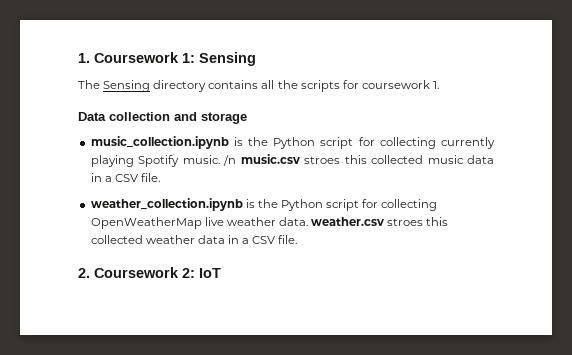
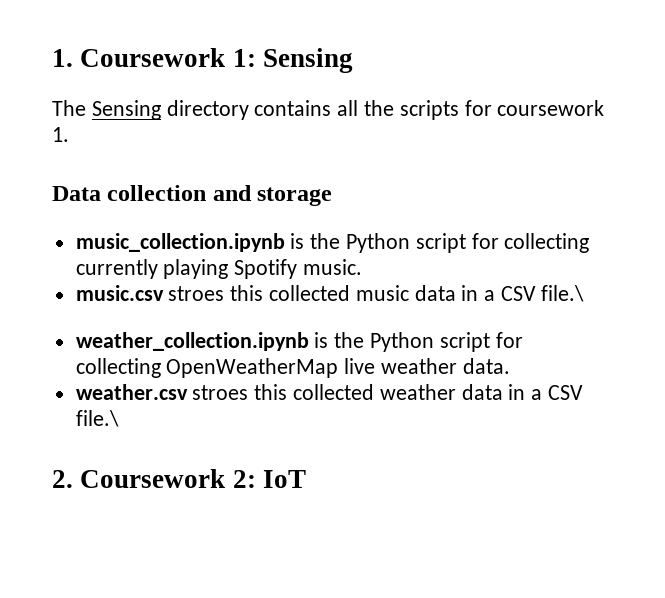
- music_collection.ipynb is the Python script for collecting currently playing Spotify music. /n music.csv stroes this collected music data in a CSV file.
+ music_collection.ipynb is the Python script for collecting currently playing Spotify music.
+ music.csv stroes this collected music data in a CSV file.\
- weather_collection.ipynb is the Python script for collecting OpenWeatherMap live weather data. weather.csv stroes this collected weather data in a CSV file.
+ weather_collection.ipynb is the Python script for collecting OpenWeatherMap live weather data.
+ weather.csv stroes this collected weather data in a CSV file.\

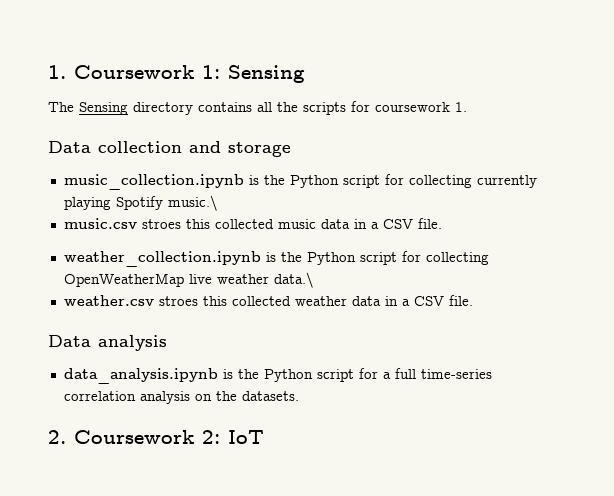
- music_collection.ipynb is the Python script for collecting currently playing Spotify music.
+ music_collection.ipynb is the Python script for collecting currently playing Spotify music.\
- music.csv stroes this collected music data in a CSV file.\
+ music.csv stroes this collected music data in a CSV file.
- weather_collection.ipynb is the Python script for collecting OpenWeatherMap live weather data.
+ weather_collection.ipynb is the Python script for collecting OpenWeatherMap live weather data.\
- weather.csv stroes this collected weather data in a CSV file.\
+ weather.csv stroes this collected weather data in a CSV file.
+ Data analysis
+ data_analysis.ipynb is the Python script for a full time-series correlation analysis on the datasets.

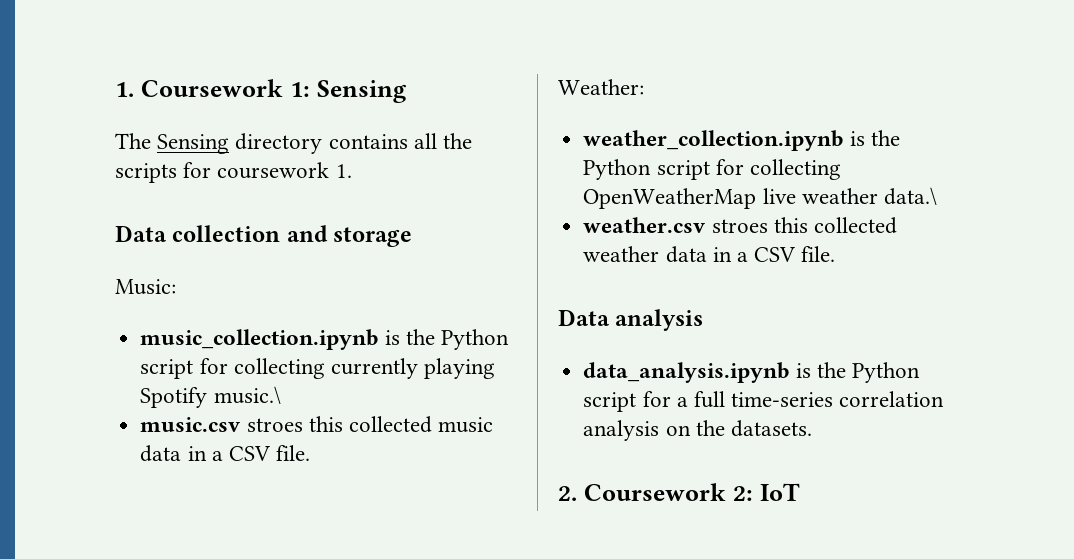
+ Music:
+ Weather:

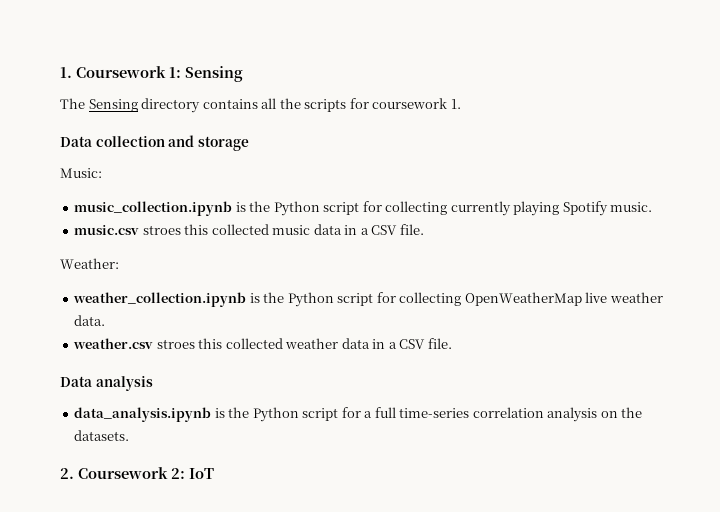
- music_collection.ipynb is the Python script for collecting currently playing Spotify music.\
+ music_collection.ipynb is the Python script for collecting currently playing Spotify music.
- weather_collection.ipynb is the Python script for collecting OpenWeatherMap live weather data.\
+ weather_collection.ipynb is the Python script for collecting OpenWeatherMap live weather data.

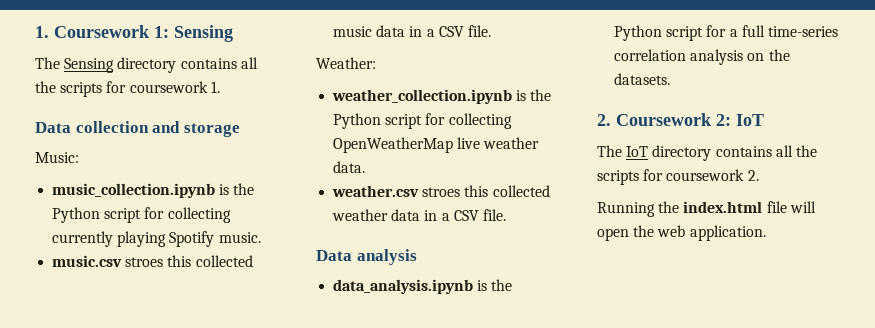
+ The IoT directory contains all the scripts for coursework 2.
+ Running the index.html file will open the web application.

